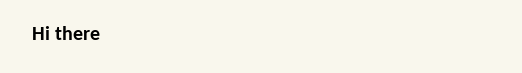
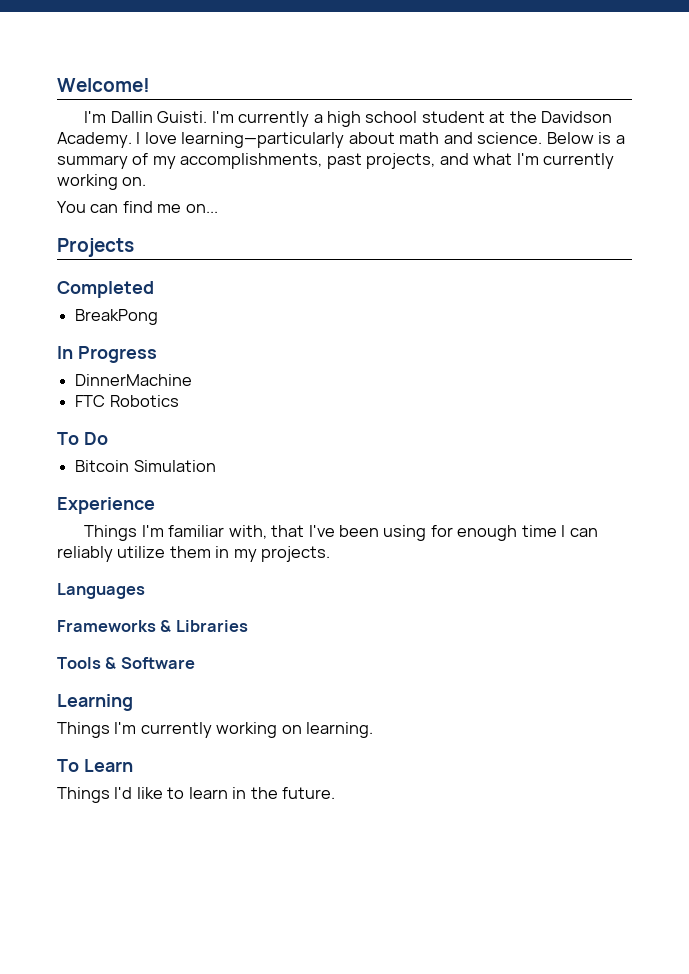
- Hi there
+ Welcome!
+ I'm Dallin Guisti. I'm currently a high school student at the Davidson Academy. I love learning—particularly about math and science. Below is a summary of my accomplishments, past projects, and what I'm currently working on.
+ You can find me on...
+ Projects
+ Completed
+ BreakPong
+ In Progress
+ DinnerMachine
+ FTC Robotics
+ To Do
+ Bitcoin Simulation
+ Experience
+ Things I'm familiar with, that I've been using for enough time I can reliably utilize them in my projects.
+ Languages
+ Frameworks & Libraries
+ Tools & Software
+ Learning
+ Things I'm currently working on learning.
+ To Learn
+ Things I'd like to learn in the future.

